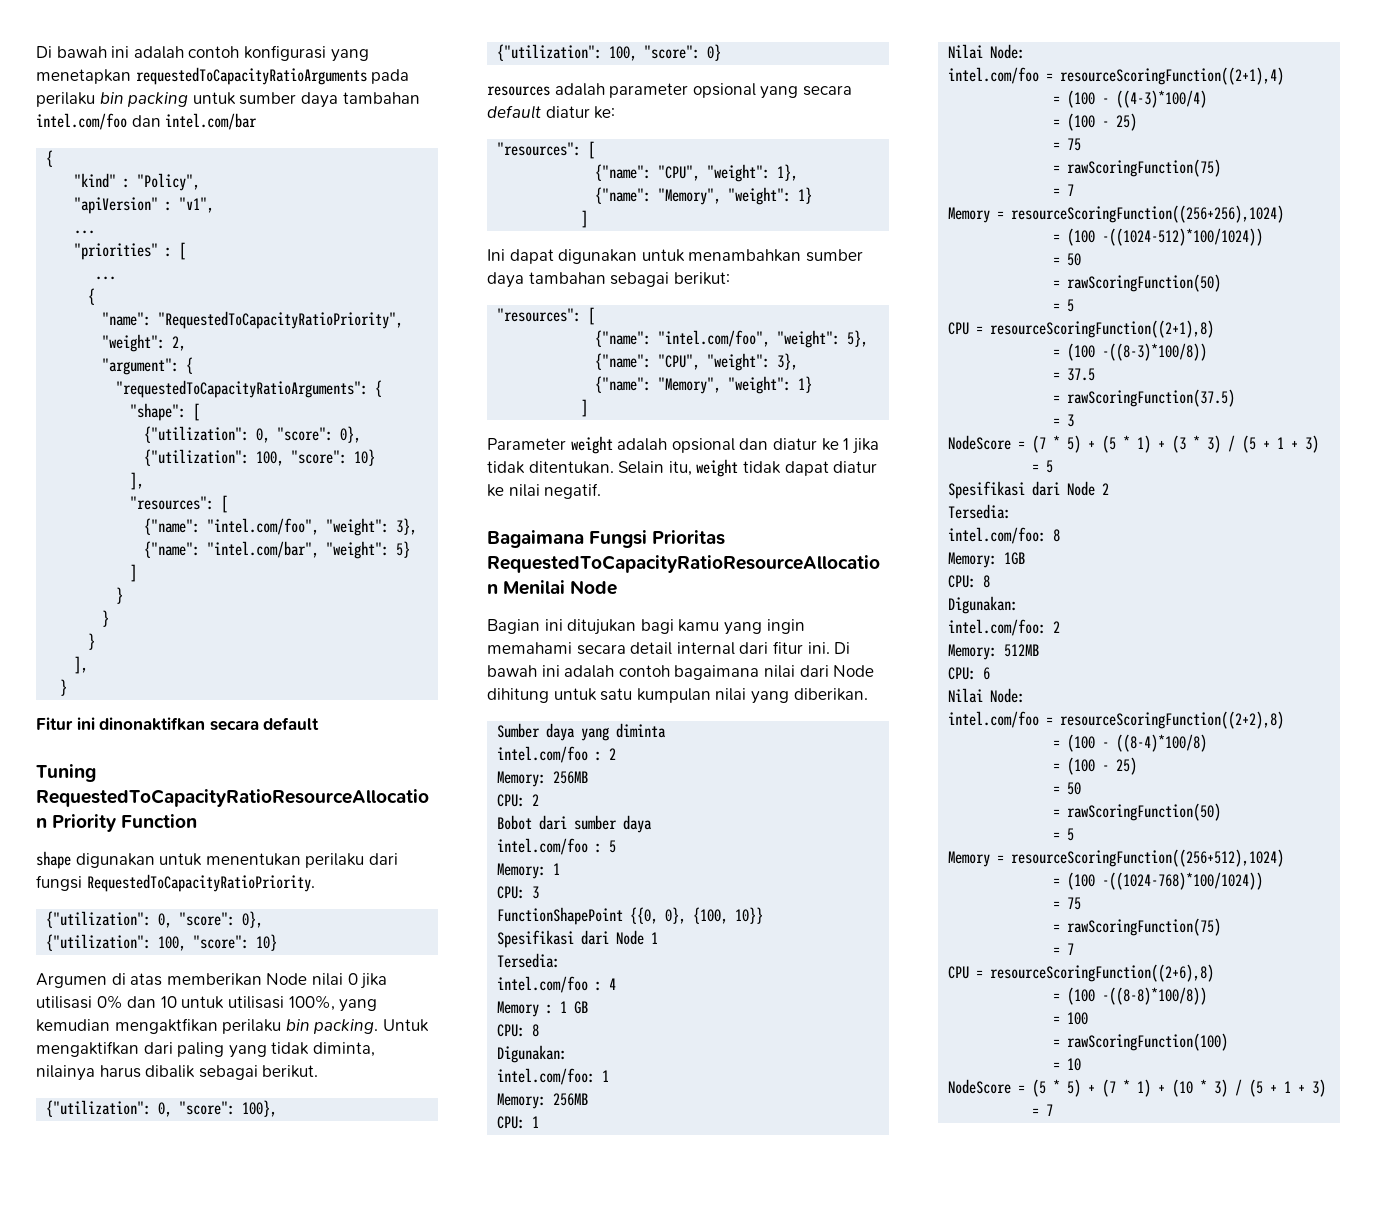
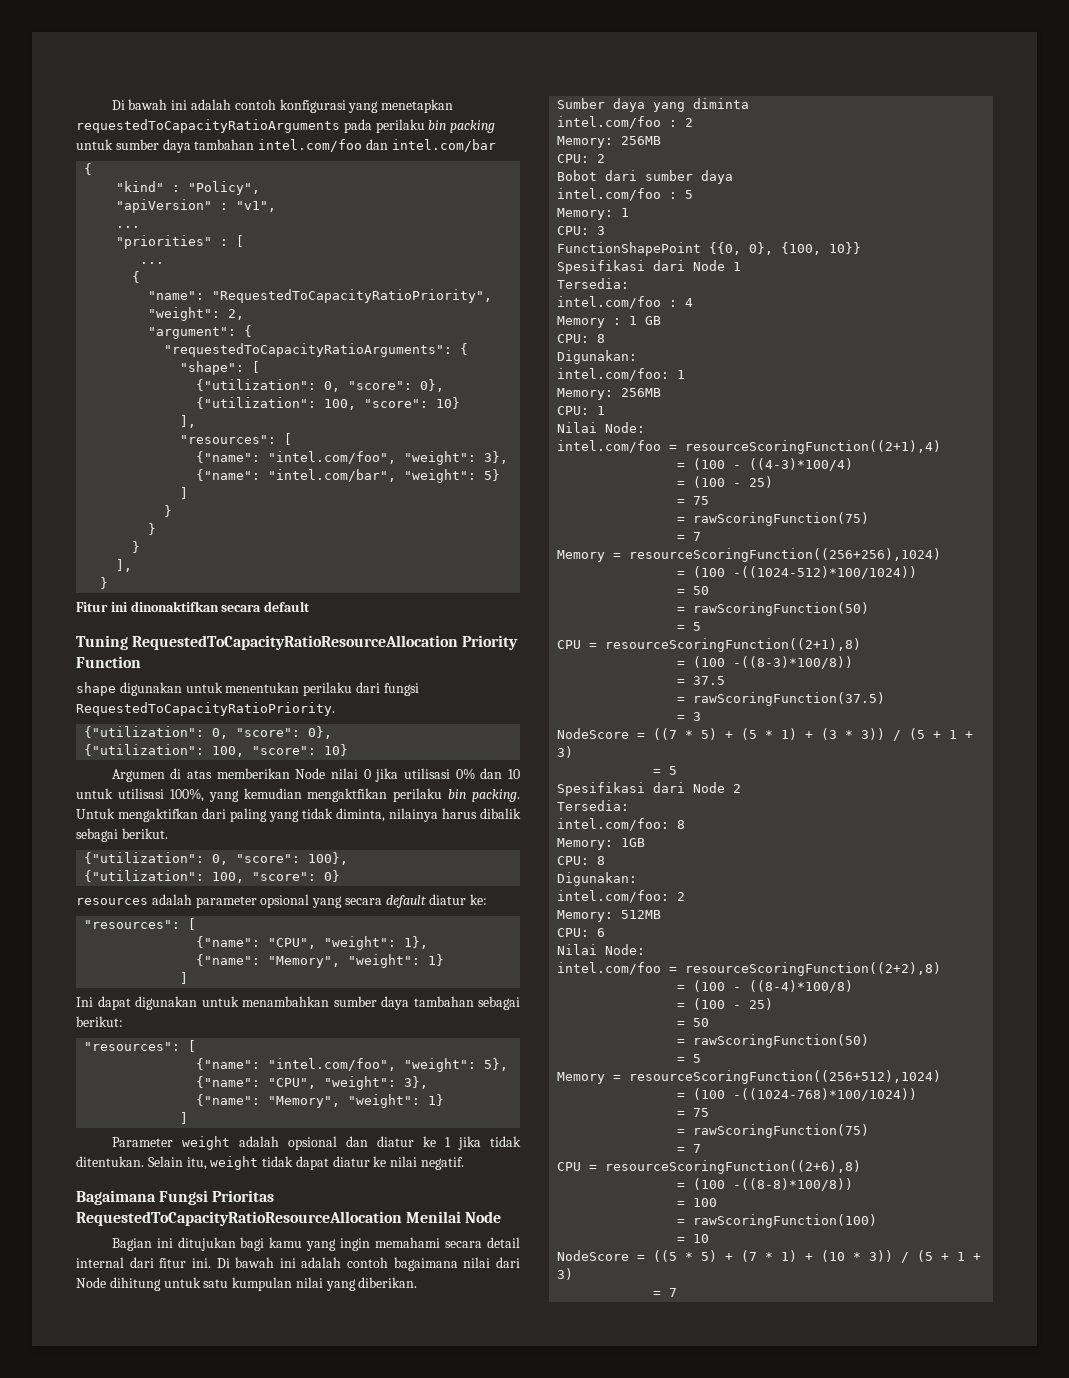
- NodeScore = (7 * 5) + (5 * 1) + (3 * 3) / (5 + 1 + 3)
+ NodeScore = ((7 * 5) + (5 * 1) + (3 * 3)) / (5 + 1 + 3)
- NodeScore = (5 * 5) + (7 * 1) + (10 * 3) / (5 + 1 + 3)
+ NodeScore = ((5 * 5) + (7 * 1) + (10 * 3)) / (5 + 1 + 3)

